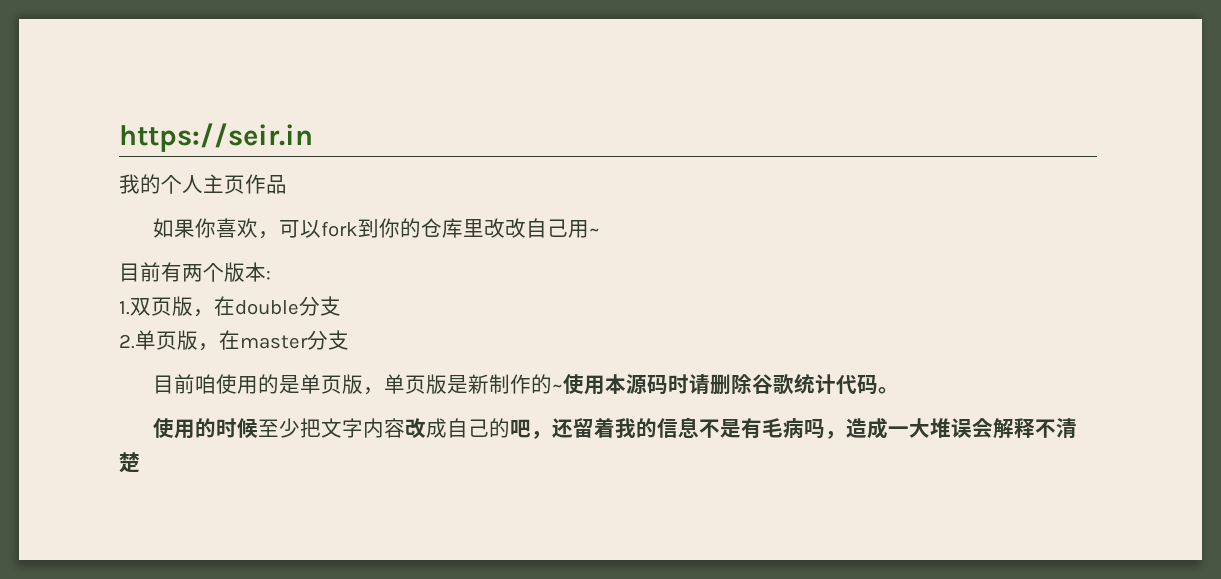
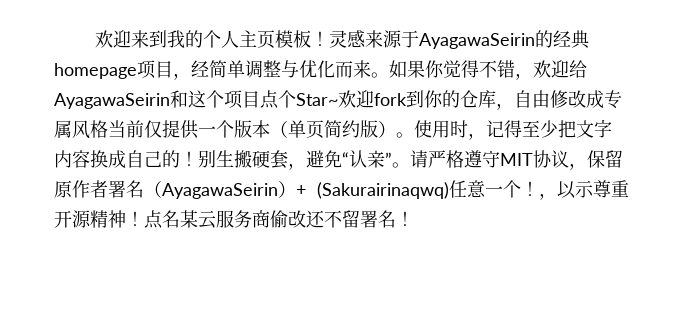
- https://seir.in
- 我的个人主页作品
- 如果你喜欢，可以fork到你的仓库里改改自己用~
- 目前有两个版本:
- 1.双页版，在double分支
- 2.单页版，在master分支
- 目前咱使用的是单页版，单页版是新制作的~使用本源码时请删除谷歌统计代码。
- 使用的时候至少把文字内容改成自己的吧，还留着我的信息不是有毛病吗，造成一大堆误会解释不清楚
+ 欢迎来到我的个人主页模板！灵感来源于AyagawaSeirin的经典homepage项目，经简单调整与优化而来。如果你觉得不错，欢迎给AyagawaSeirin和这个项目点个Star~欢迎fork到你的仓库，自由修改成专属风格当前仅提供一个版本（单页简约版）。使用时，记得至少把文字内容换成自己的！别生搬硬套，避免“认亲”。请严格遵守MIT协议，保留原作者署名（AyagawaSeirin）+ (Sakurairinaqwq)任意一个！，以示尊重开源精神！点名某云服务商偷改还不留署名！

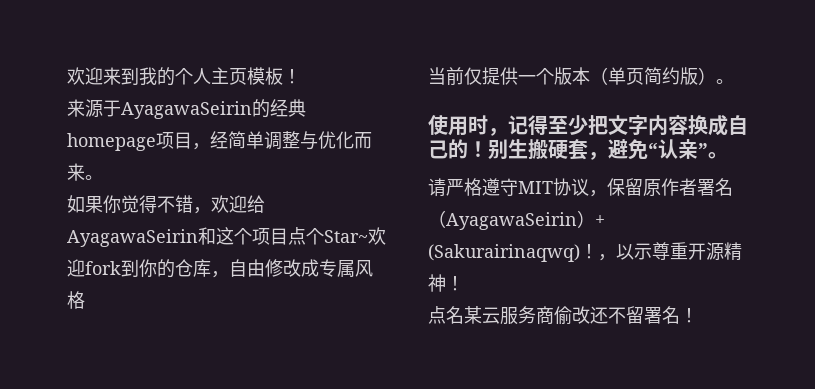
- 欢迎来到我的个人主页模板！灵感来源于AyagawaSeirin的经典homepage项目，经简单调整与优化而来。如果你觉得不错，欢迎给AyagawaSeirin和这个项目点个Star~欢迎fork到你的仓库，自由修改成专属风格当前仅提供一个版本（单页简约版）。使用时，记得至少把文字内容换成自己的！
+ 欢迎来到我的个人主页模板！
+ 来源于AyagawaSeirin的经典homepage项目，经简单调整与优化而来。
+ 如果你觉得不错，欢迎给AyagawaSeirin和这个项目点个Star~欢迎fork到你的仓库，自由修改成专属风格
+ 当前仅提供一个版本（单页简约版）。
+ 使用时，记得至少把文字内容换成自己的！
- 别生搬硬套，避免“认亲”。请严格遵守MIT协议，保留原作者署名（AyagawaSeirin）+ (Sakurairinaqwq)任意一个！
+ 别生搬硬套，避免“认亲”。
+ 请严格遵守MIT协议，保留原作者署名（AyagawaSeirin）+ (Sakurairinaqwq)！
- ，以示尊重开源精神！点名某云服务商偷改还不留署名！
+ ，以示尊重开源精神！
+ 点名某云服务商偷改还不留署名！

